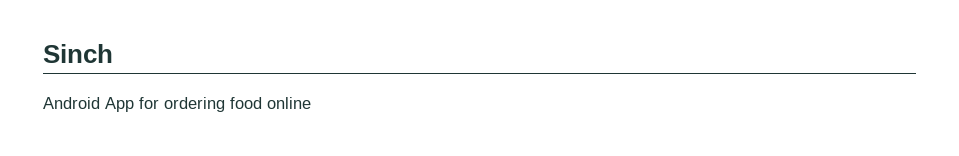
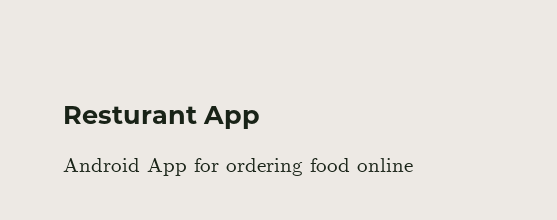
- Sinch
+ Resturant App

